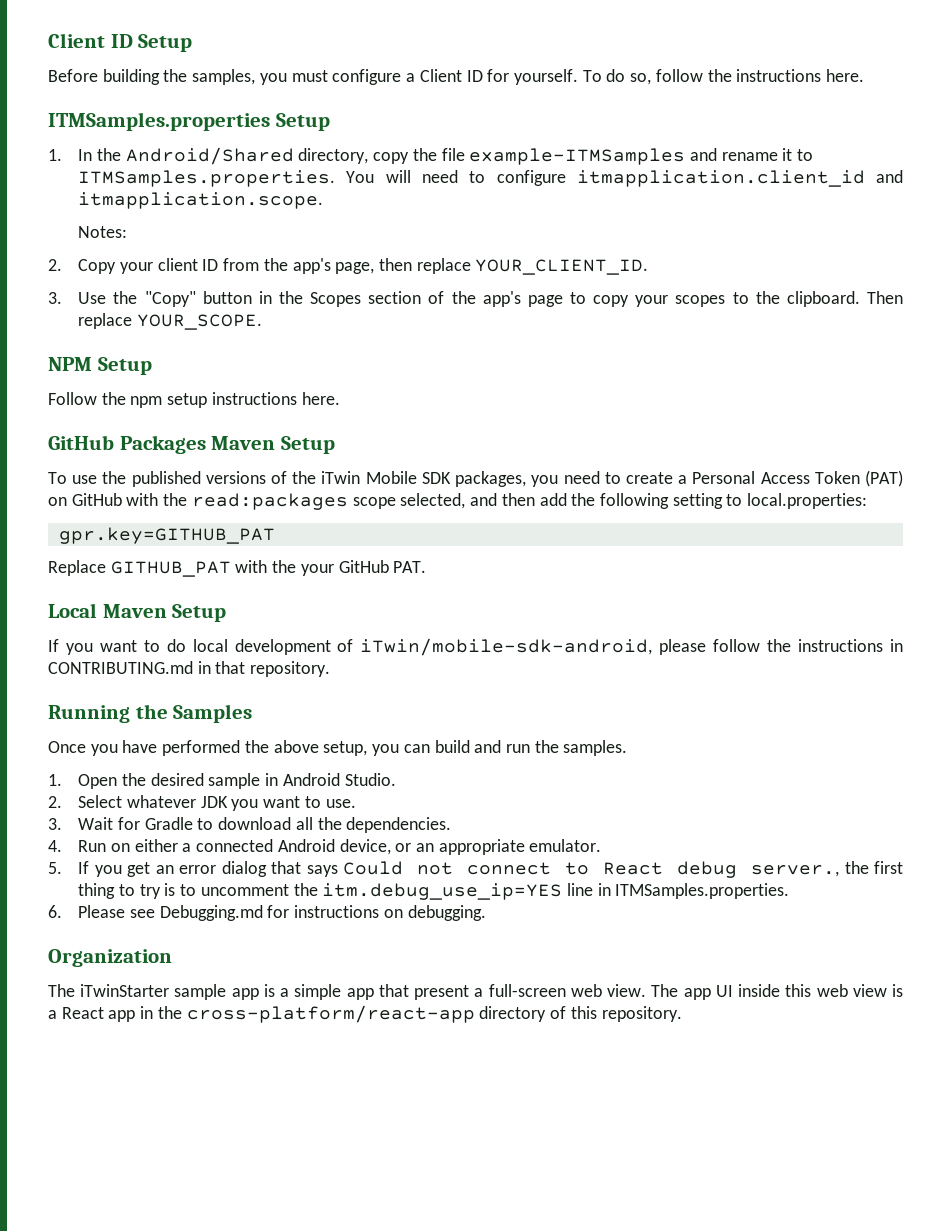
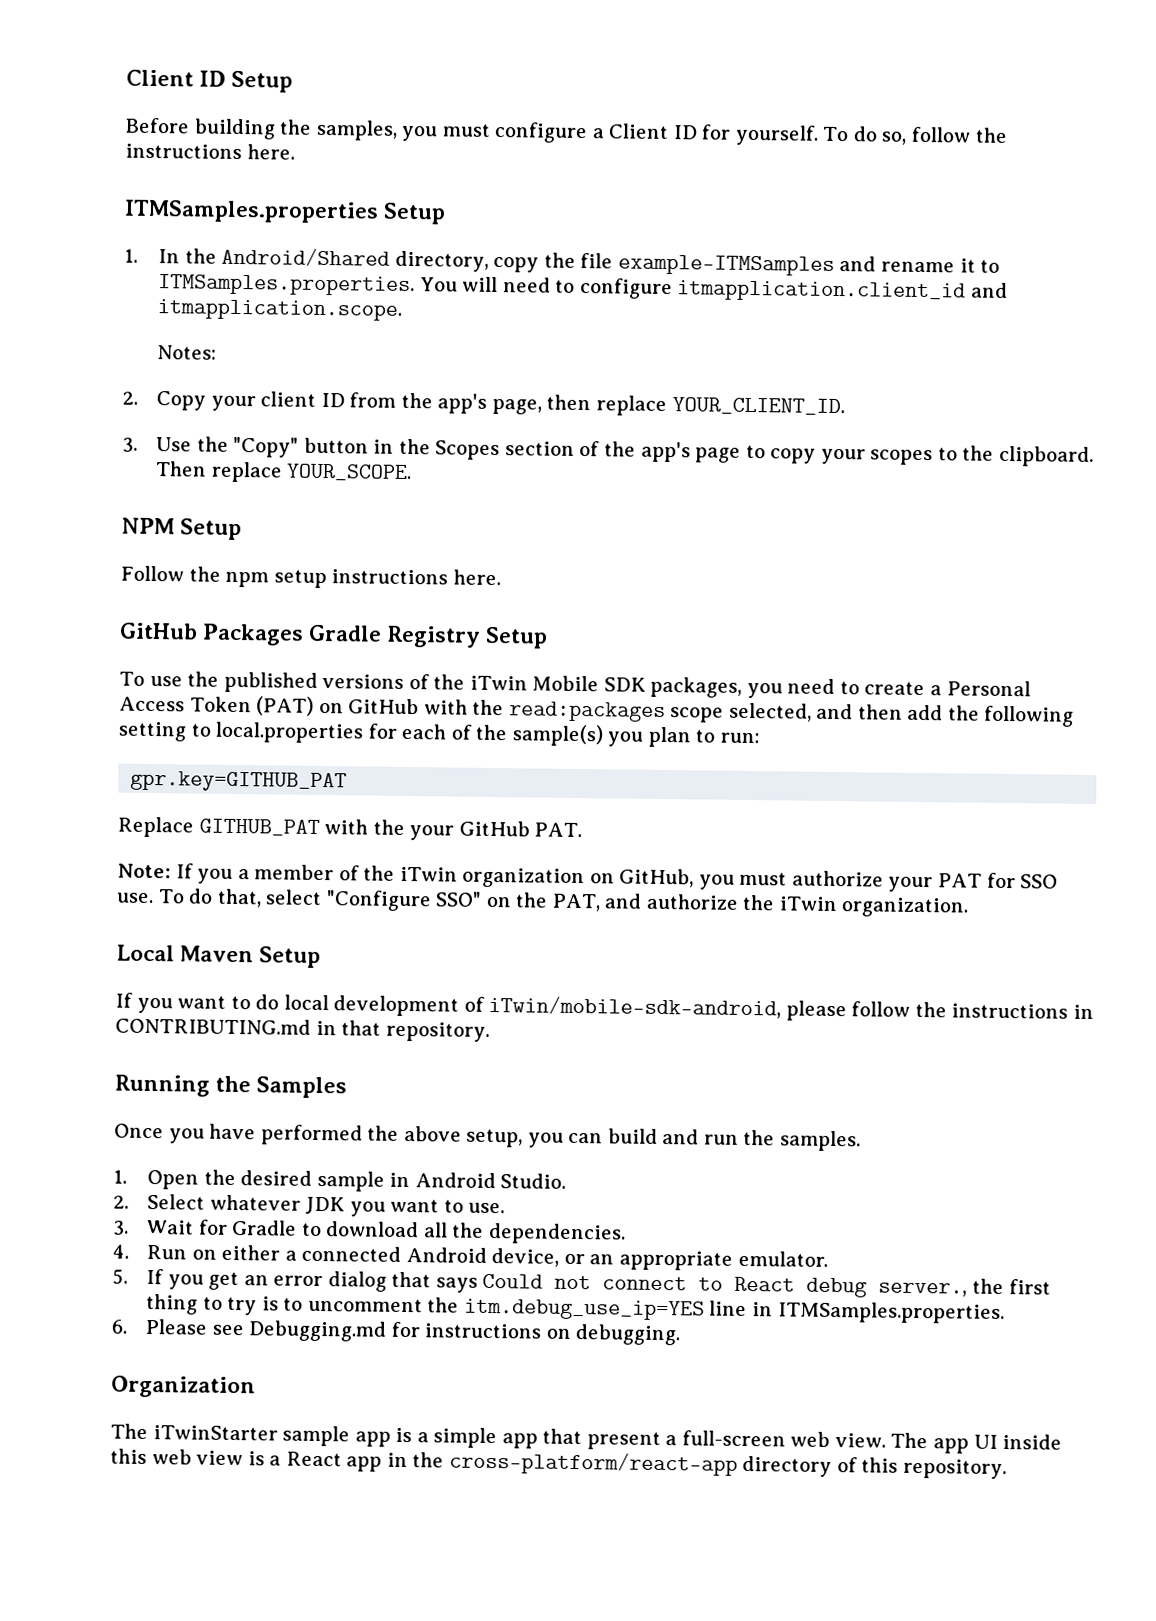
- GitHub Packages Maven Setup
+ GitHub Packages Gradle Registry Setup
- To use the published versions of the iTwin Mobile SDK packages, you need to create a Personal Access Token (PAT) on GitHub with the read:packages scope selected, and then add the following setting to local.properties:
+ To use the published versions of the iTwin Mobile SDK packages, you need to create a Personal Access Token (PAT) on GitHub with the read:packages scope selected, and then add the following setting to local.properties for each of the sample(s) you plan to run:
+ Note: If you a member of the iTwin organization on GitHub, you must authorize your PAT for SSO use. To do that, select "Configure SSO" on the PAT, and authorize the iTwin organization.

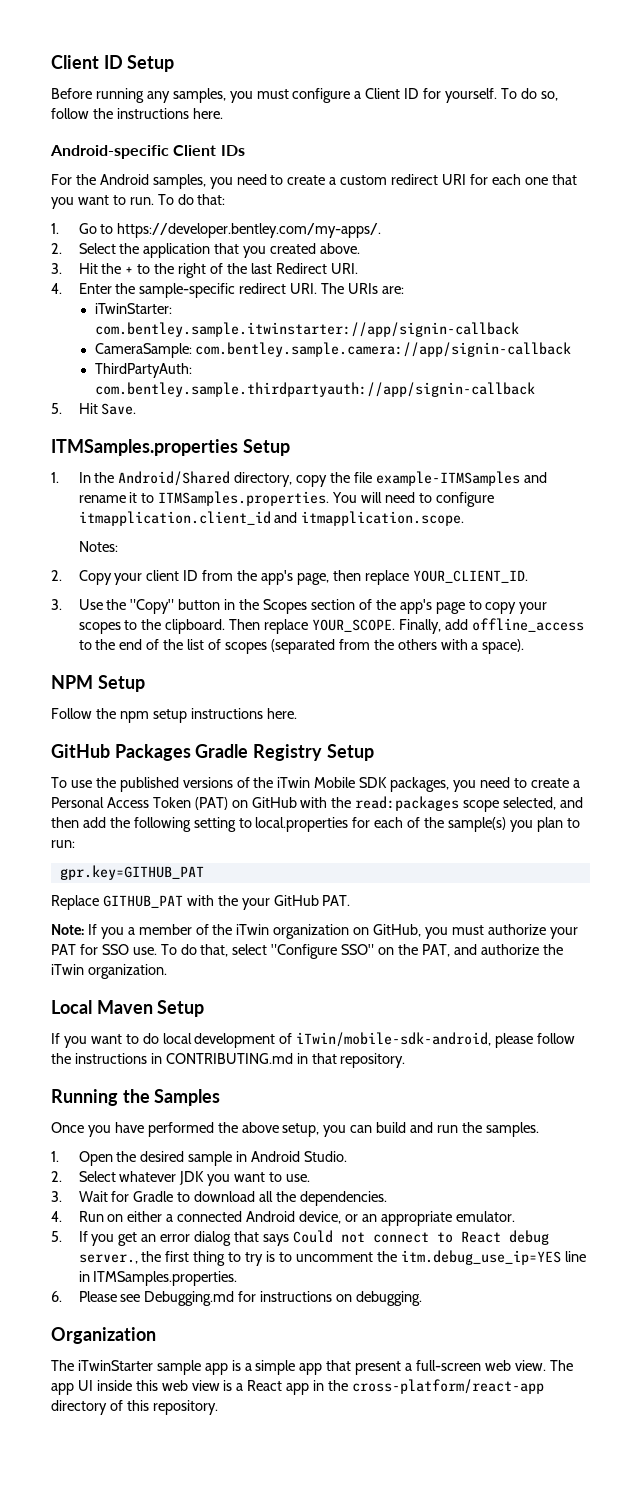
- Before building the samples, you must configure a Client ID for yourself.
+ Before running any samples, you must configure a Client ID for yourself.
+ Android-specific Client IDs
+ For the Android samples, you need to create a custom redirect URI for each one that you want to run. To do that:
+ 1. Go to https://developer.bentley.com/my-apps/.
+ 2. Select the application that you created above.
+ 3. Hit the + to the right of the last Redirect URI.
+ 4. Enter the sample-specific redirect URI. The URIs are:
+ iTwinStarter: com.bentley.sample.itwinstarter://app/signin-callback
+ CameraSample: com.bentley.sample.camera://app/signin-callback
+ ThirdPartyAuth: com.bentley.sample.thirdpartyauth://app/signin-callback
+ 5. Hit Save.
+ Finally, add offline_access to the end of the list of scopes (separated from the others with a space).

